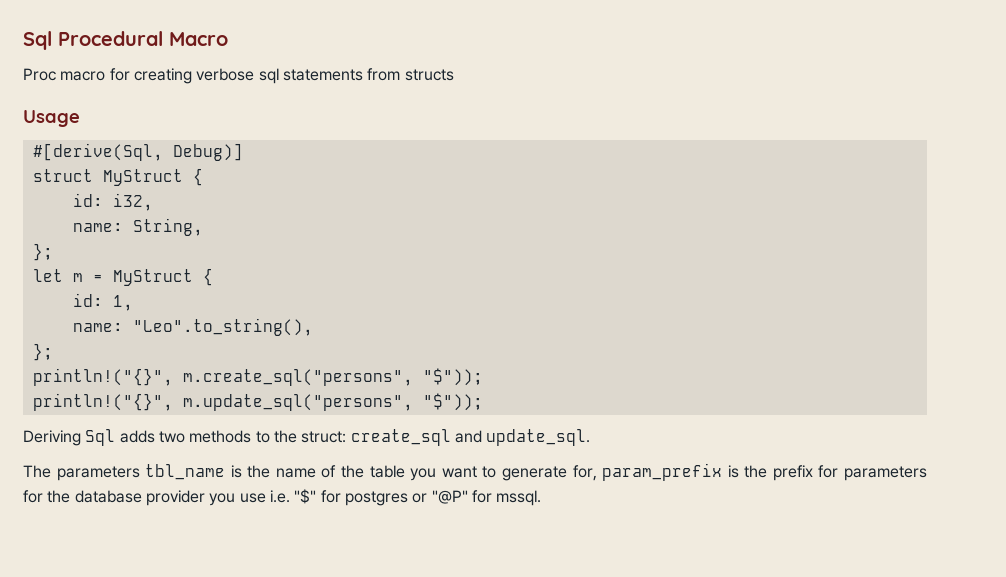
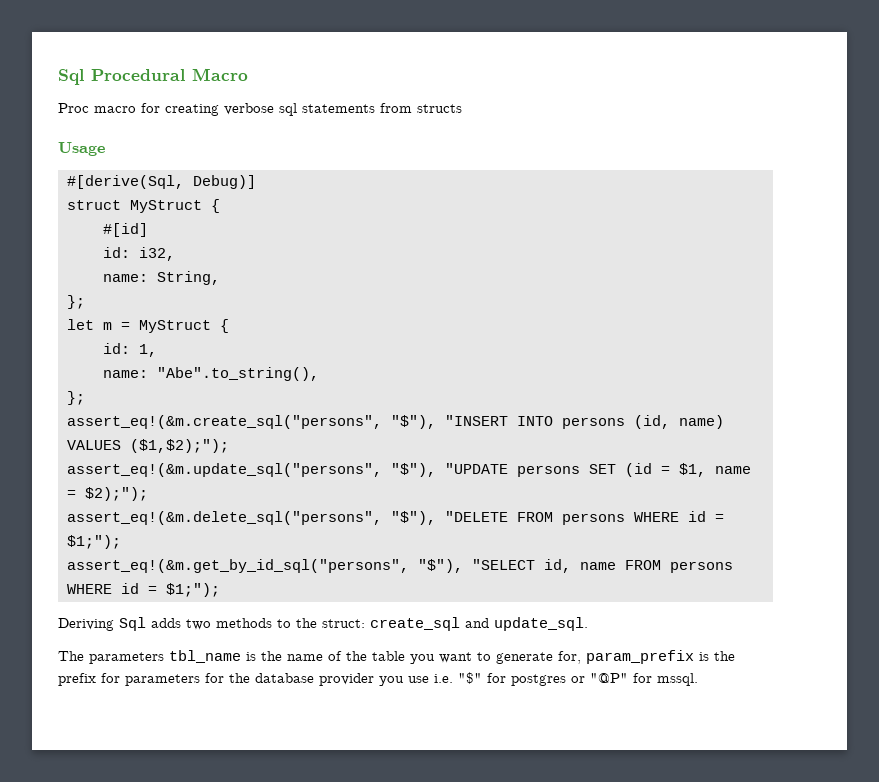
+ #[id]
- name: "Leo".to_string(),
+ name: "Abe".to_string(),
  };
- println!("{}", m.create_sql("persons", "$"));
- println!("{}", m.update_sql("persons", "$"));
+ assert_eq!(&m.create_sql("persons", "$"), "INSERT INTO persons (id, name) VALUES ($1,$2);");
+ assert_eq!(&m.update_sql("persons", "$"), "UPDATE persons SET (id = $1, name = $2);");
+ assert_eq!(&m.delete_sql("persons", "$"), "DELETE FROM persons WHERE id = $1;");
+ assert_eq!(&m.get_by_id_sql("persons", "$"), "SELECT id, name FROM persons WHERE id = $1;");

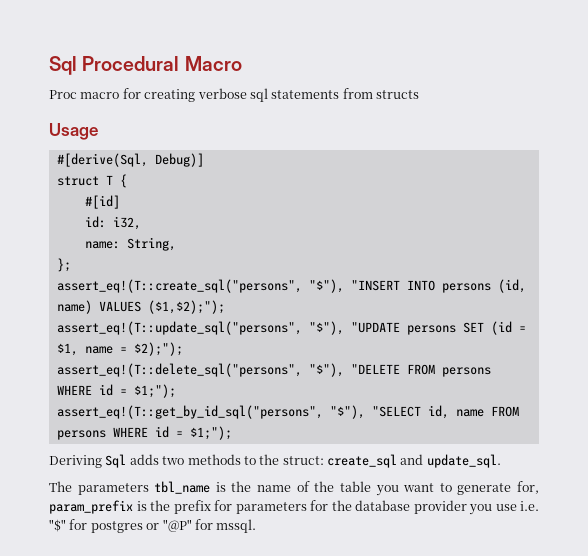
- struct MyStruct {
+ struct T {
- let m = MyStruct {
- id: 1,
- name: "Abe".to_string(),
- };
- assert_eq!(&m.create_sql("persons", "$"), "INSERT INTO persons (id, name) VALUES ($1,$2);");
+ assert_eq!(T::create_sql("persons", "$"), "INSERT INTO persons (id, name) VALUES ($1,$2);");
- assert_eq!(&m.update_sql("persons", "$"), "UPDATE persons SET (id = $1, name = $2);");
+ assert_eq!(T::update_sql("persons", "$"), "UPDATE persons SET (id = $1, name = $2);");
- assert_eq!(&m.delete_sql("persons", "$"), "DELETE FROM persons WHERE id = $1;");
+ assert_eq!(T::delete_sql("persons", "$"), "DELETE FROM persons WHERE id = $1;");
- assert_eq!(&m.get_by_id_sql("persons", "$"), "SELECT id, name FROM persons WHERE id = $1;");
+ assert_eq!(T::get_by_id_sql("persons", "$"), "SELECT id, name FROM persons WHERE id = $1;");

